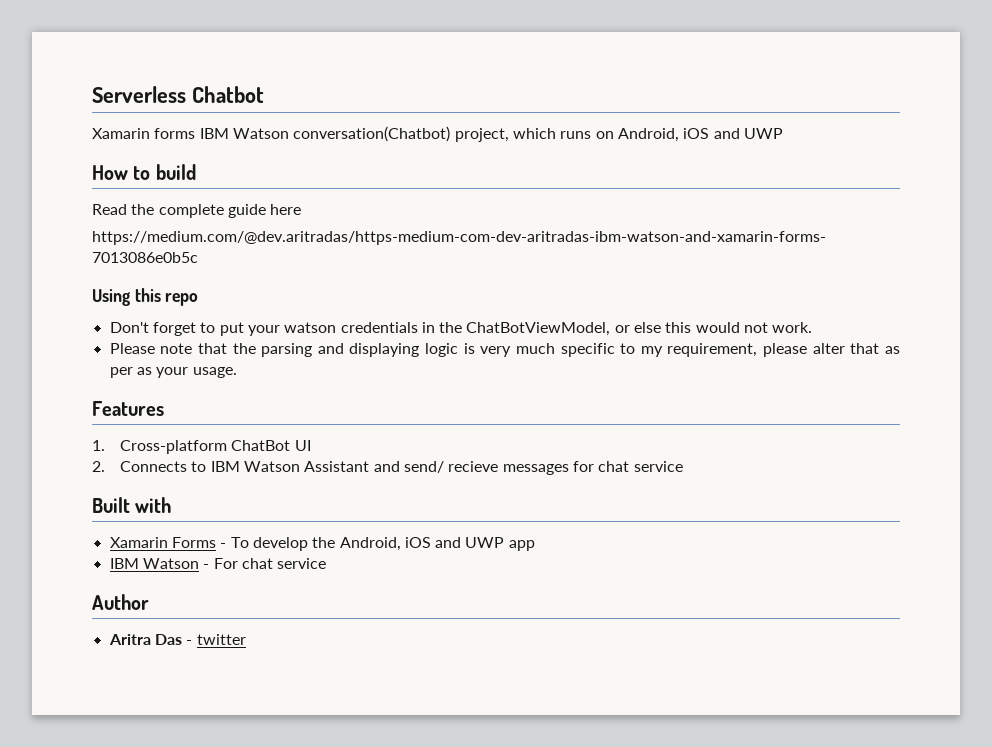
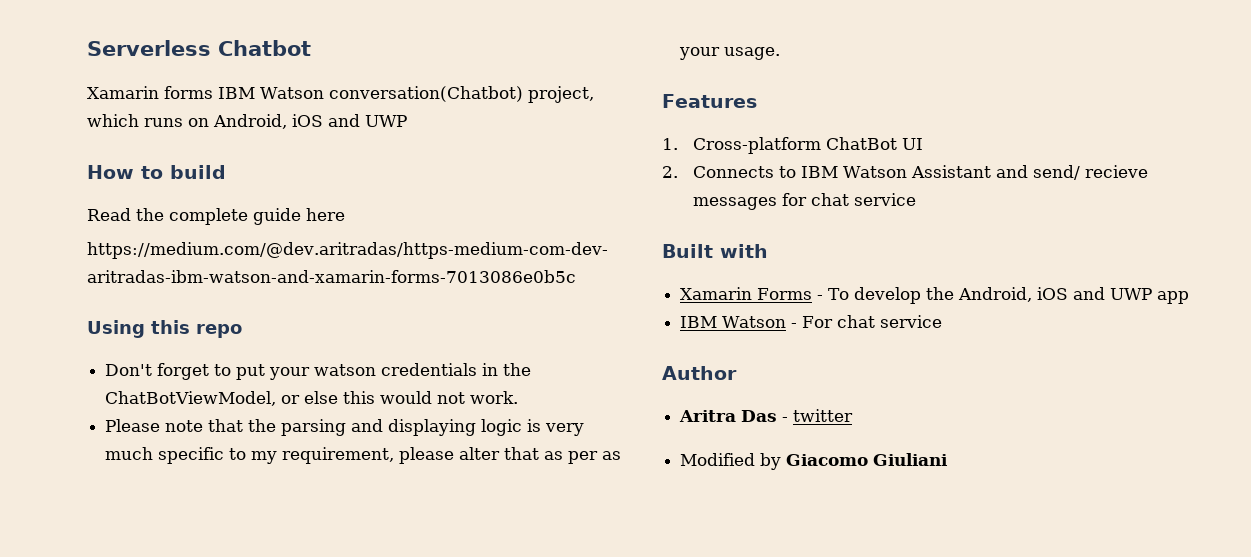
+ Modified by Giacomo Giuliani

